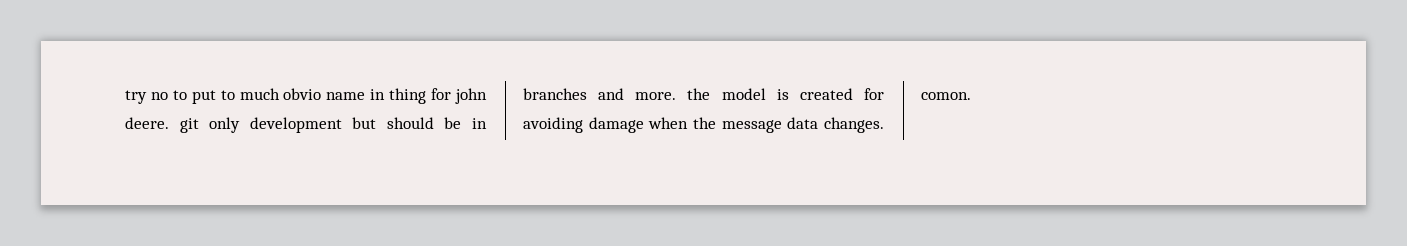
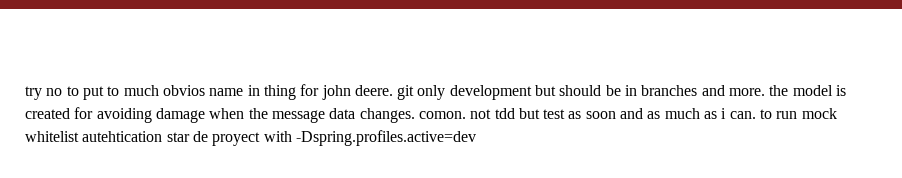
- try no to put to much obvio name in thing for john deere. git only development but should be in branches and more. the model is created for avoiding damage when the message data changes. comon.
+ try no to put to much obvios name in thing for john deere. git only development but should be in branches and more. the model is created for avoiding damage when the message data changes. comon. not tdd but test as soon and as much as i can. to run mock whitelist autehtication star de proyect with -Dspring.profiles.active=dev

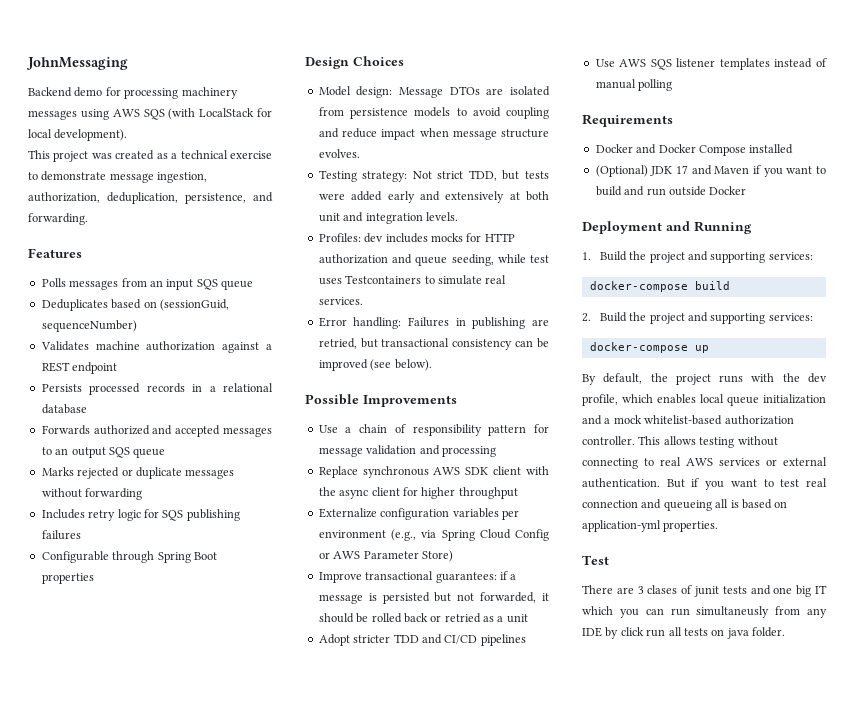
- try no to put to much obvios name in thing for john deere. git only development but should be in branches and more. the model is created for avoiding damage when the message data changes. comon. not tdd but test as soon and as much as i can. to run mock whitelist autehtication star de proyect with -Dspring.profiles.active=dev
+ JohnMessaging
+ Backend demo for processing machinery messages using AWS SQS (with LocalStack for local development).
+ This project was created as a technical exercise to demonstrate message ingestion, authorization, deduplication, persistence, and forwarding.
+ Features
+ Polls messages from an input SQS queue
+ Deduplicates based on (sessionGuid, sequenceNumber)
+ Validates machine authorization against a REST endpoint
+ Persists processed records in a relational database
+ Forwards authorized and accepted messages to an output SQS queue
+ Marks rejected or duplicate messages without forwarding
+ Includes retry logic for SQS publishing failures
+ Configurable through Spring Boot properties
+ Design Choices
+ Model design: Message DTOs are isolated from persistence models to avoid coupling and reduce impact when message structure evolves.
+ Testing strategy: Not strict TDD, but tests were added early and extensively at both unit and integration levels.
+ Profiles: dev includes mocks for HTTP authorization and queue seeding, while test uses Testcontainers to simulate real services.
+ Error handling: Failures in publishing are retried, but transactional consistency can be improved (see below).
+ Possible Improvements
+ Use a chain of responsibility pattern for message validation and processing
+ Replace synchronous AWS SDK client with the async client for higher throughput
+ Externalize configuration variables per environment (e.g., via Spring Cloud Config or AWS Parameter Store)
+ Improve transactional guarantees: if a message is persisted but not forwarded, it should be rolled back or retried as a unit
+ Adopt stricter TDD and CI/CD pipelines
+ Use AWS SQS listener templates instead of manual polling
+ Requirements
+ Docker and Docker Compose installed
+ (Optional) JDK 17 and Maven if you want to build and run outside Docker
+ Deployment and Running
+ 1. Build the project and supporting services:
+ docker-compose build
+ 2. Build the project and supporting services:
+ docker-compose up
+ By default, the project runs with the dev profile, which enables local queue initialization and a mock whitelist-based authorization controller. This allows testing without connecting to real AWS services or external authentication. But if you want to test real connection and queueing all is based on application-yml properties.
+ Test
+ There are 3 clases of junit tests and one big IT which you can run simultaneusly from any IDE by click run all tests on java folder.

